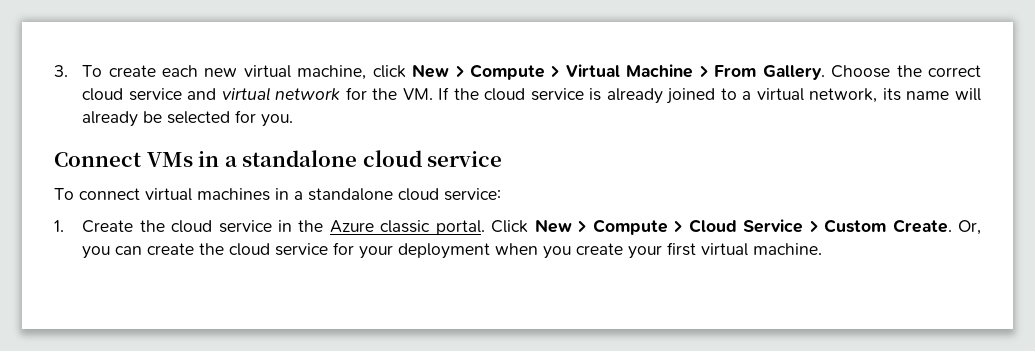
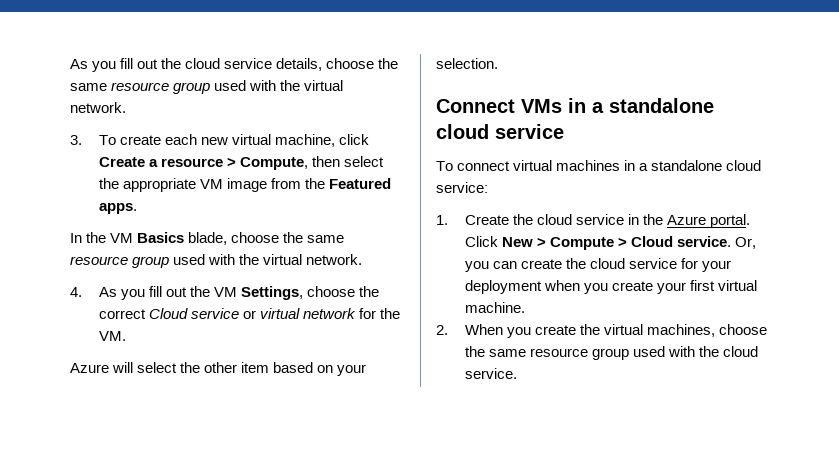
+ As you fill out the cloud service details, choose the same resource group used with the virtual network.
- 3. To create each new virtual machine, click New > Compute > Virtual Machine > From Gallery. Choose the correct cloud service and virtual network for the VM. If the cloud service is already joined to a virtual network, its name will already be selected for you.
+ 3. To create each new virtual machine, click Create a resource > Compute, then select the appropriate VM image from the Featured apps.
+ In the VM Basics blade, choose the same resource group used with the virtual network.
+ 4. As you fill out the VM Settings, choose the correct Cloud service or virtual network for the VM.
+ Azure will select the other item based on your selection.
- 1. Create the cloud service in the Azure classic portal.
+ 1. Create the cloud service in the Azure portal.
- Click New > Compute > Cloud Service > Custom Create.
+ Click New > Compute > Cloud service.
+ 2. When you create the virtual machines, choose the same resource group used with the cloud service.

